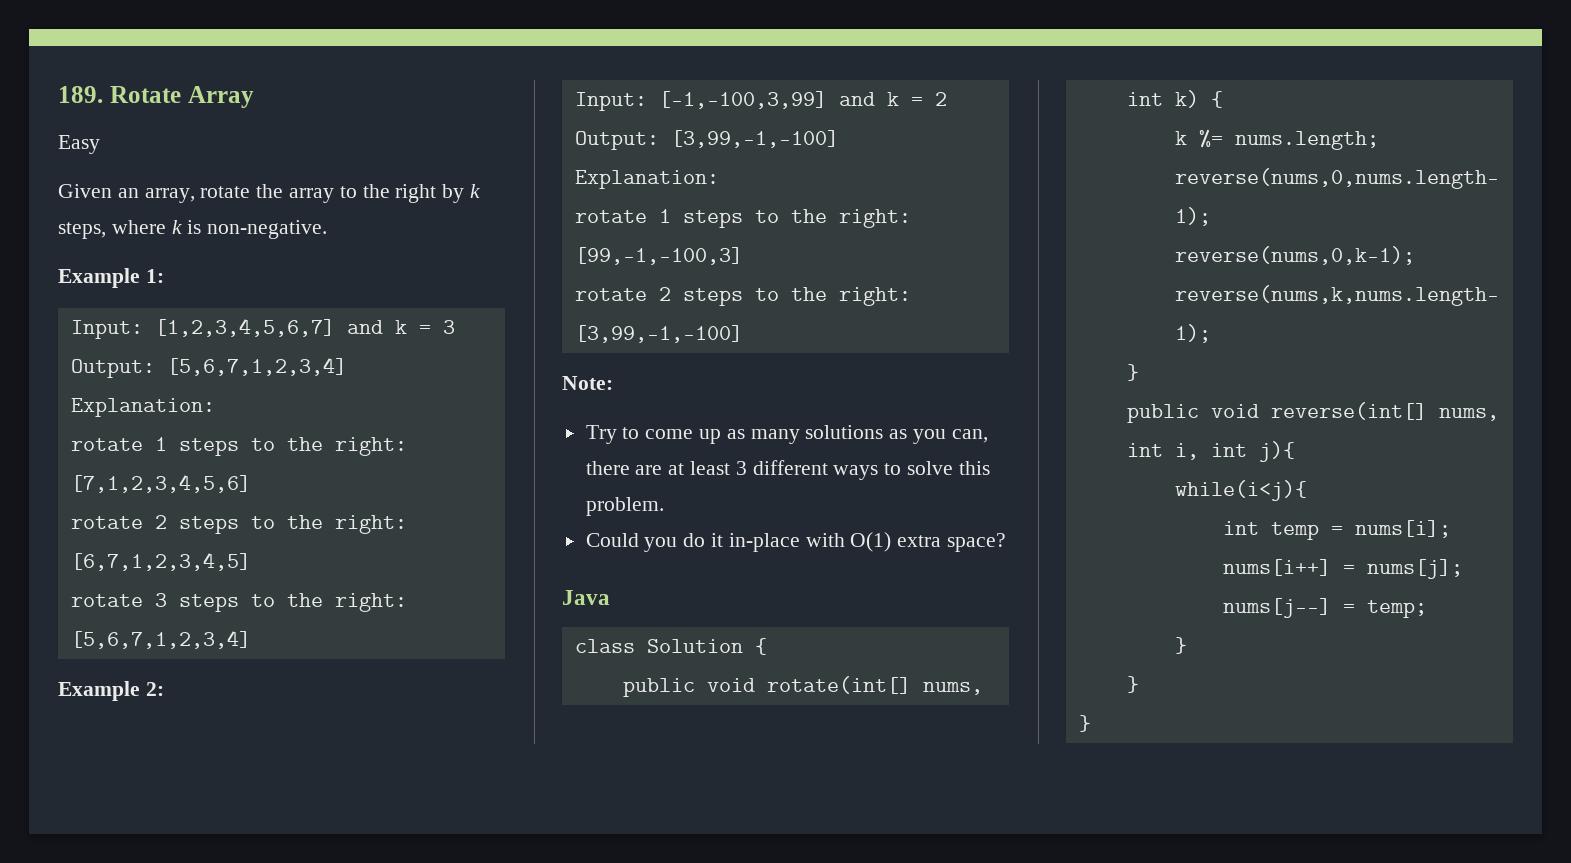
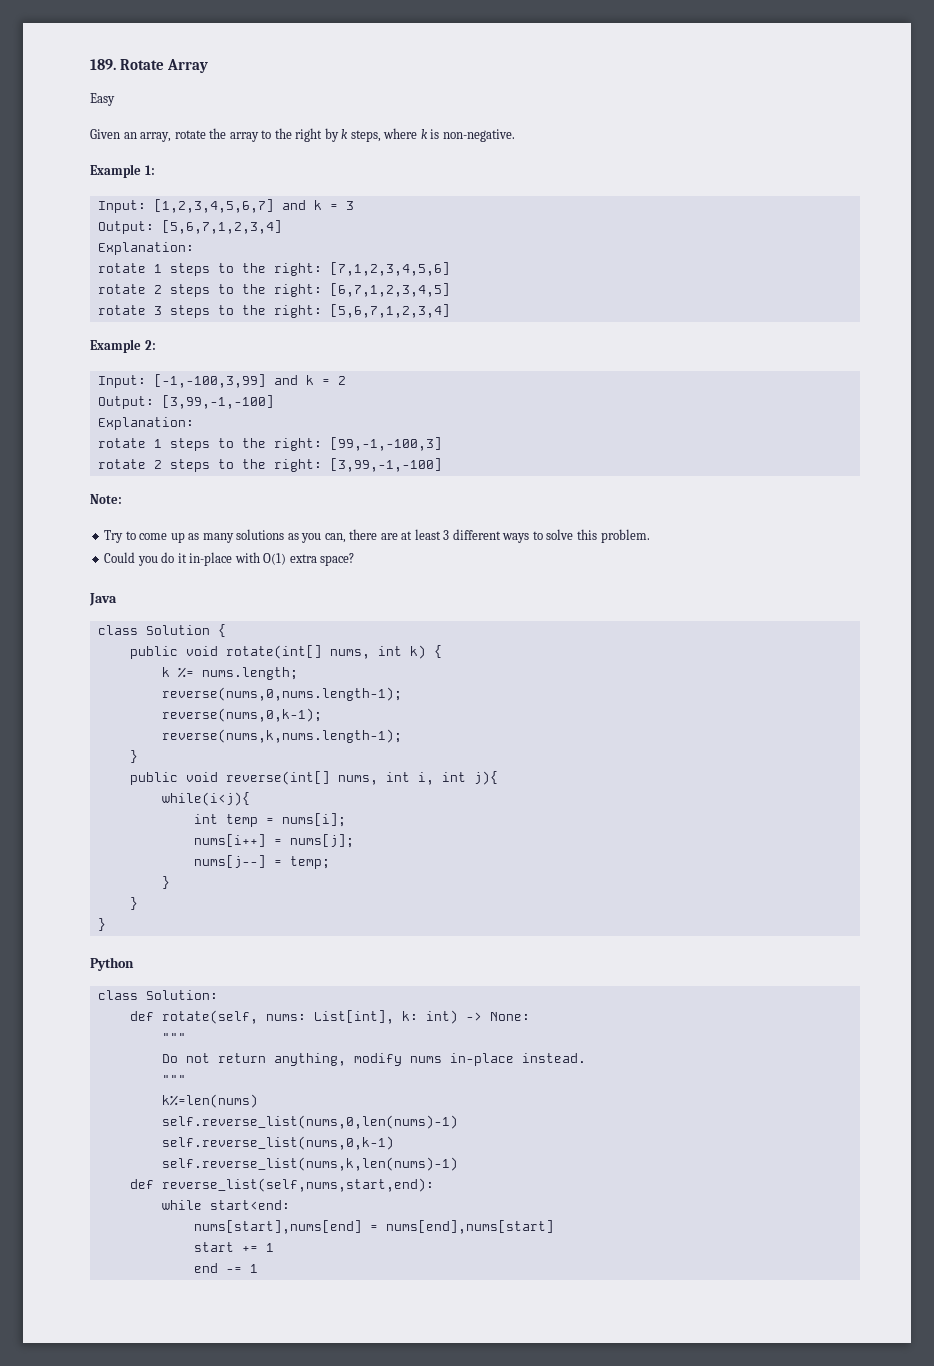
+ Python
+ class Solution:
+ def rotate(self, nums: List[int], k: int) -> None:
+ """
+ Do not return anything, modify nums in-place instead.
+ """
+ k%=len(nums)
+ self.reverse_list(nums,0,len(nums)-1)
+ self.reverse_list(nums,0,k-1)
+ self.reverse_list(nums,k,len(nums)-1)
+ def reverse_list(self,nums,start,end):
+ while start<end:
+ nums[start],nums[end] = nums[end],nums[start]
+ start += 1
+ end -= 1

